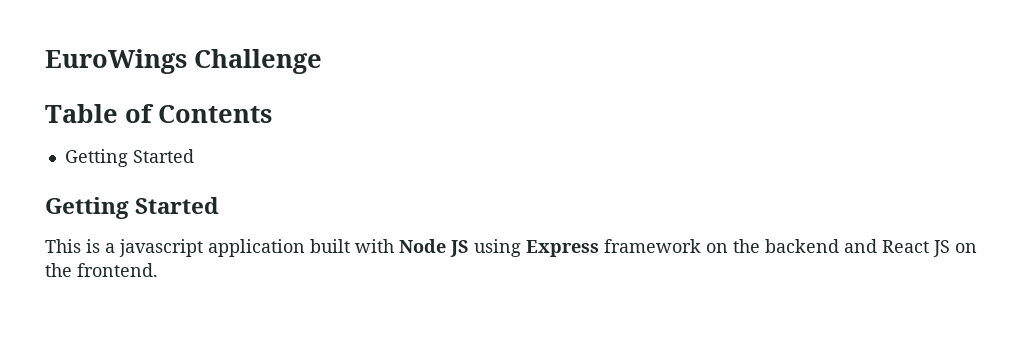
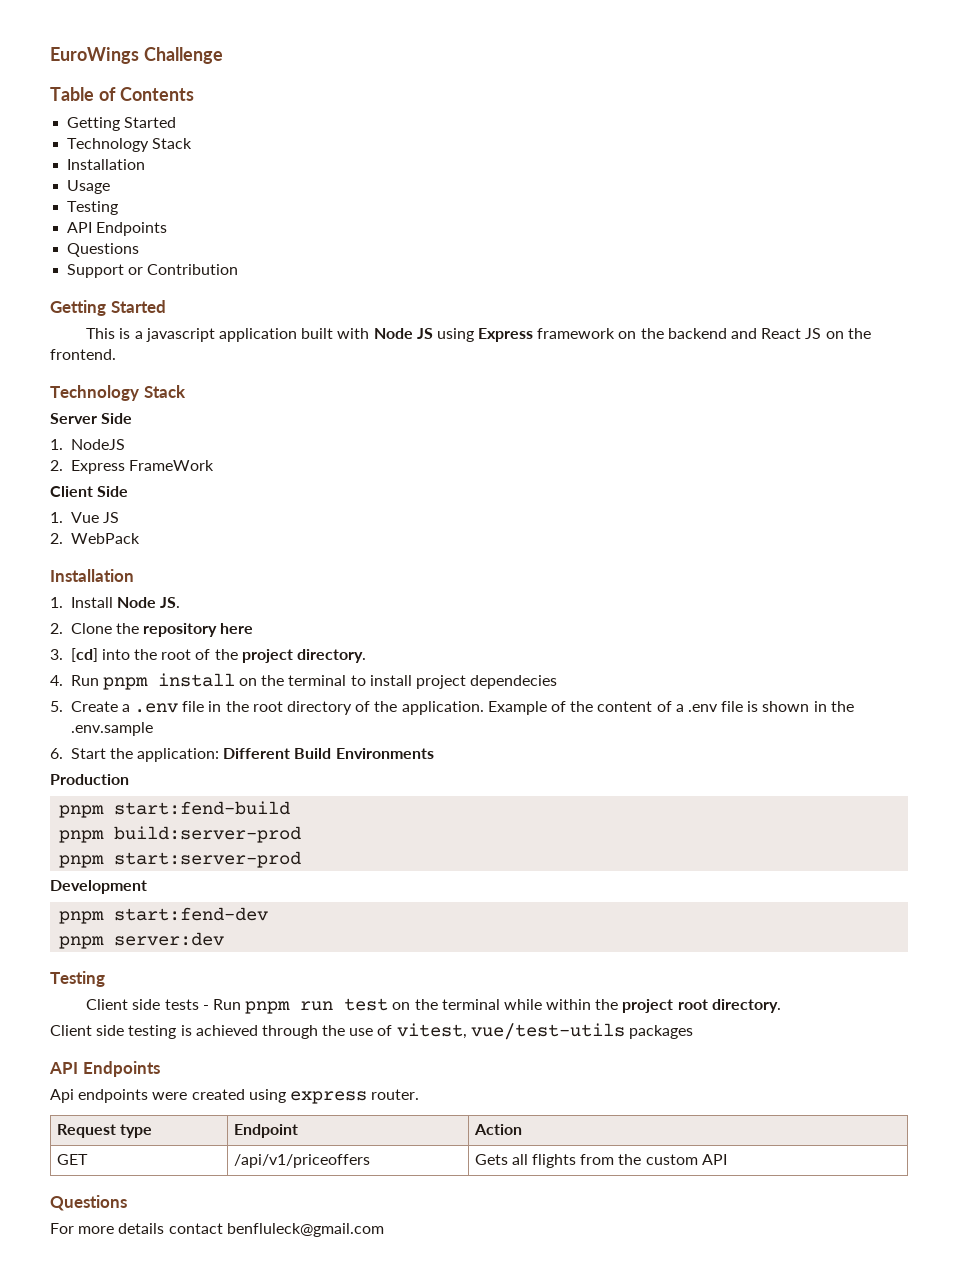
  Table of Contents
  Getting Started
+ Technology Stack
+ Installation
+ Usage
+ Testing
+ API Endpoints
+ Questions
+ Support or Contribution
  This is a javascript application built with Node JS using Express framework on the backend and React JS on the frontend.
+ Technology Stack
+ Server Side
+ 1. NodeJS
+ 2. Express FrameWork
+ Client Side
+ 1. Vue JS
+ 2. WebPack
+ Installation
+ 1. Install Node JS.
+ 2. Clone the repository here
+ 3. [cd] into the root of the project directory.
+ 4. Run pnpm install on the terminal to install project dependecies
+ 5. Create a .env file in the root directory of the application. Example of the content of a .env file is shown in the .env.sample
+ 6. Start the application: Different Build Environments
+ Production
+ pnpm start:fend-build
+ pnpm build:server-prod
+ pnpm start:server-prod
+ Development
+ pnpm start:fend-dev
+ pnpm server:dev
+ Testing
+ Client side tests - Run pnpm run test on the terminal while within the project root directory.
+ Client side testing is achieved through the use of vitest, vue/test-utils packages
+ API Endpoints
+ Api endpoints were created using express router.
+ Request type | Endpoint | Action
+ GET | /api/v1/priceoffers | Gets all flights from the custom API
+ Questions
+ For more details contact benfluleck@gmail.com

